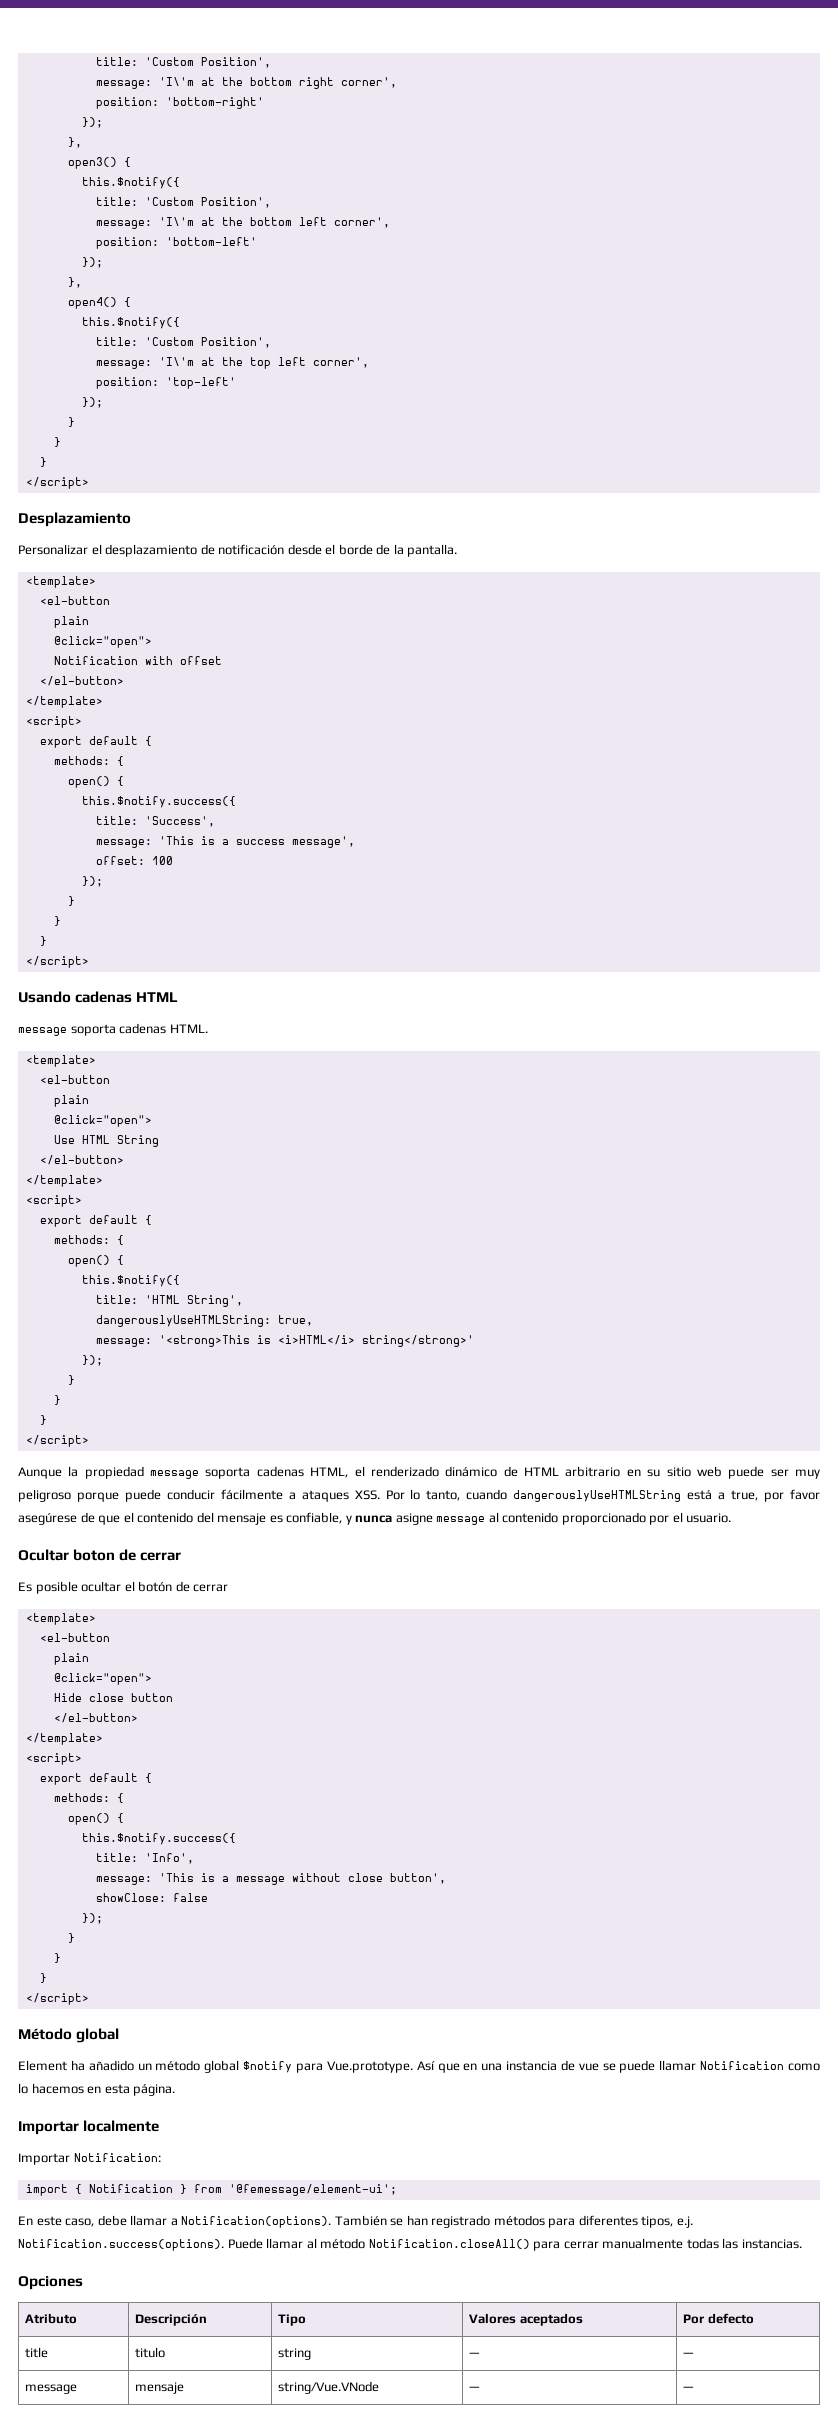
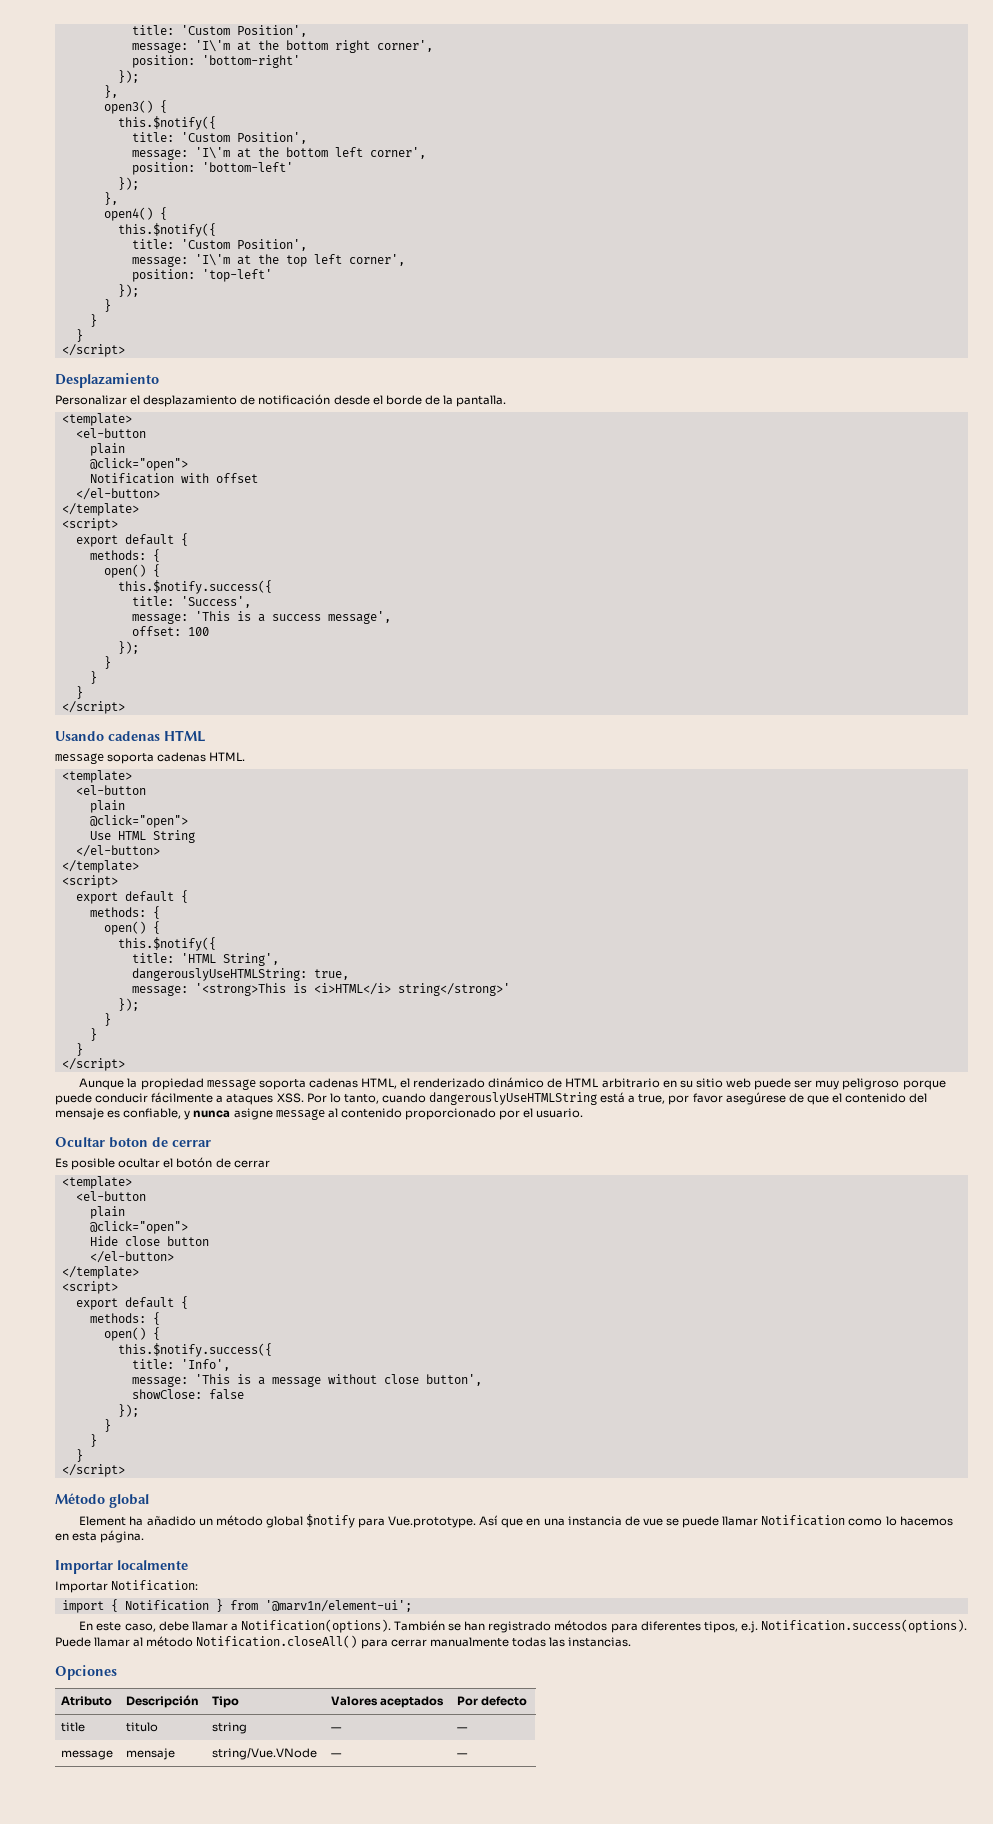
- import { Notification } from '@femessage/element-ui';
+ import { Notification } from '@marv1n/element-ui';

